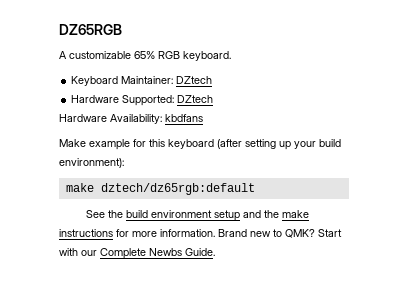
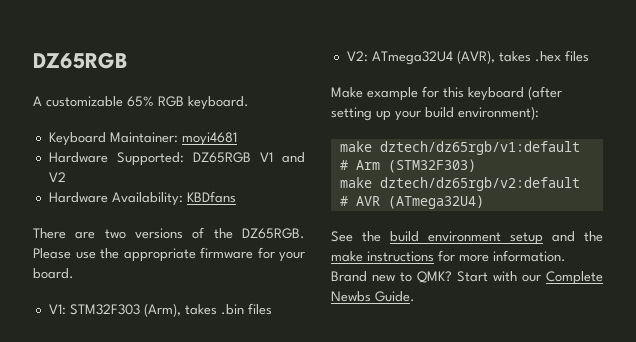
- Keyboard Maintainer: DZtech
+ Keyboard Maintainer: moyi4681
- Hardware Supported: DZtech
- Hardware Availability: kbdfans
+ Hardware Supported: DZ65RGB V1 and V2
+ Hardware Availability: KBDfans
+ There are two versions of the DZ65RGB. Please use the appropriate firmware for your board.
+ V1: STM32F303 (Arm), takes .bin files
+ V2: ATmega32U4 (AVR), takes .hex files
- make dztech/dz65rgb:default
+ make dztech/dz65rgb/v1:default # Arm (STM32F303)
+ make dztech/dz65rgb/v2:default # AVR (ATmega32U4)

